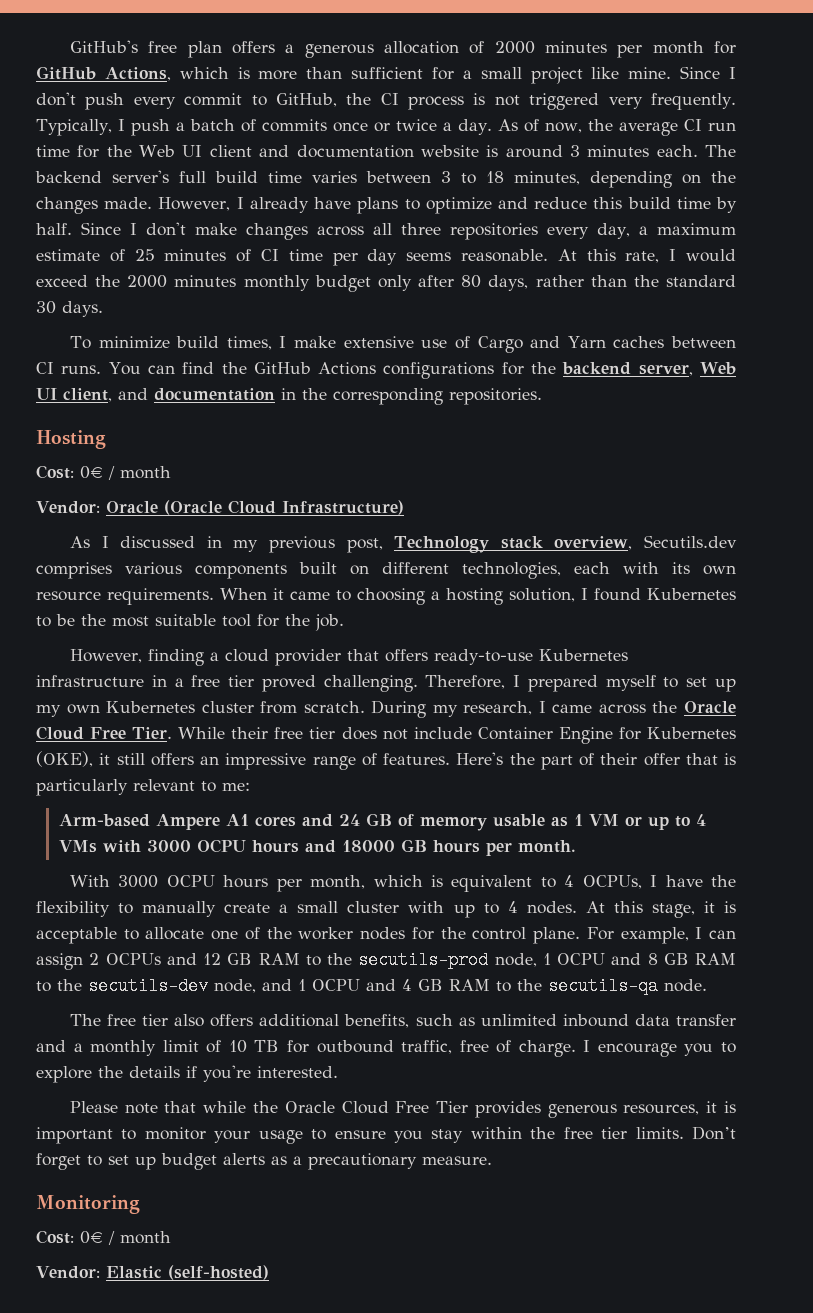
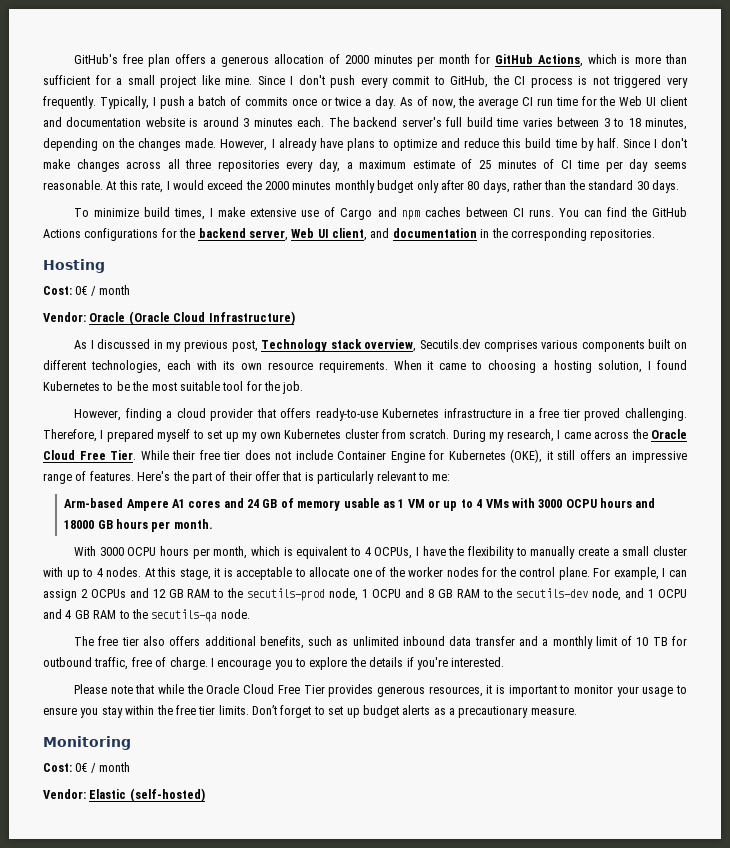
- To minimize build times, I make extensive use of Cargo and Yarn caches between CI runs.
+ To minimize build times, I make extensive use of Cargo and npm caches between CI runs.

